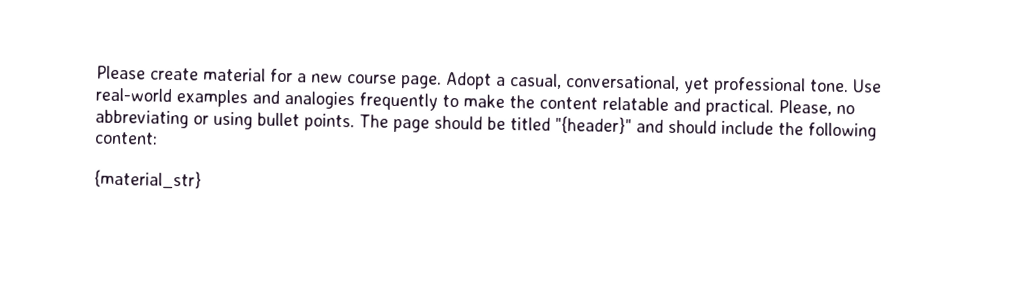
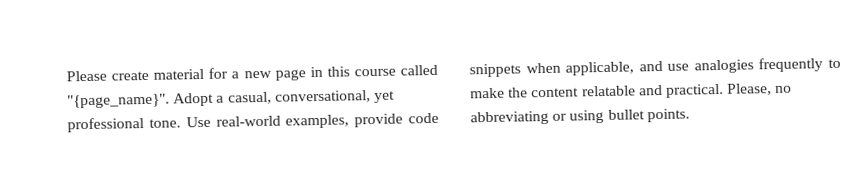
- Please create material for a new course page.
+ Please create material for a new page in this course called "{page_name}".
- Use real-world examples and analogies frequently to make the content relatable and practical.
+ Use real-world examples, provide code snippets when applicable, and use analogies frequently to make the content relatable and practical.
- The page should be titled "{header}" and should include the following content:
- {material_str}

